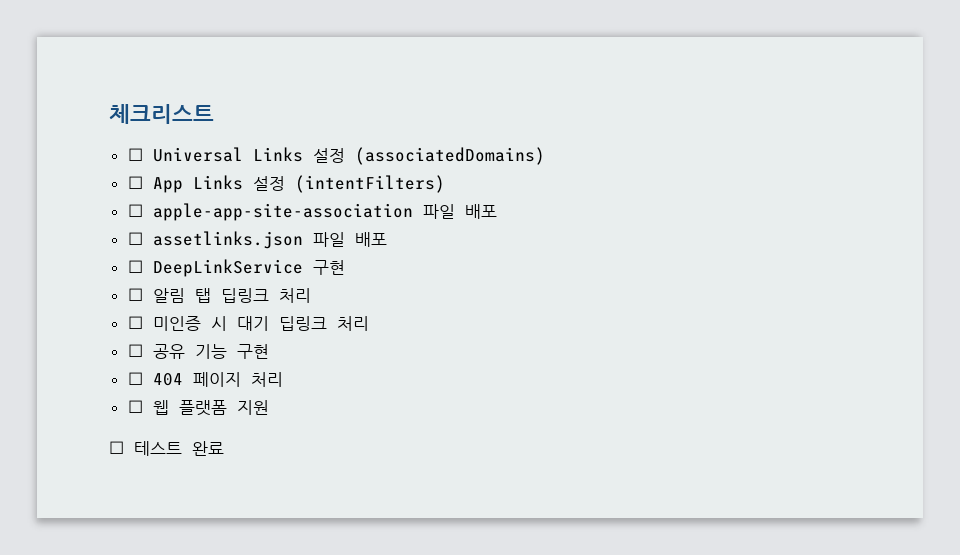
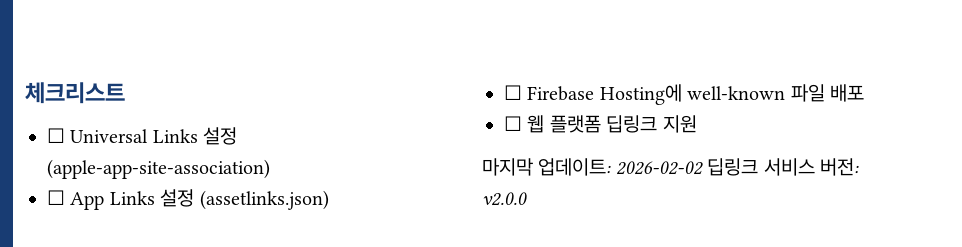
- ☐ Universal Links 설정 (associatedDomains)
+ ☐ Universal Links 설정 (apple-app-site-association)
- ☐ App Links 설정 (intentFilters)
- ☐ apple-app-site-association 파일 배포
- ☐ assetlinks.json 파일 배포
- ☐ DeepLinkService 구현
- ☐ 알림 탭 딥링크 처리
- ☐ 미인증 시 대기 딥링크 처리
- ☐ 공유 기능 구현
- ☐ 404 페이지 처리
+ ☐ App Links 설정 (assetlinks.json)
+ ☐ Firebase Hosting에 well-known 파일 배포
- ☐ 웹 플랫폼 지원
+ ☐ 웹 플랫폼 딥링크 지원
- ☐ 테스트 완료
+ 마지막 업데이트: 2026-02-02 딥링크 서비스 버전: v2.0.0

